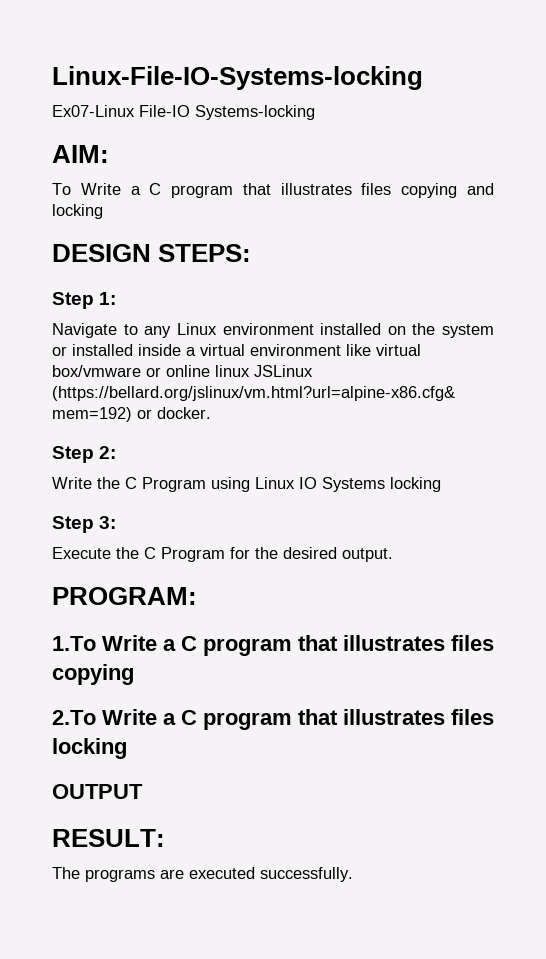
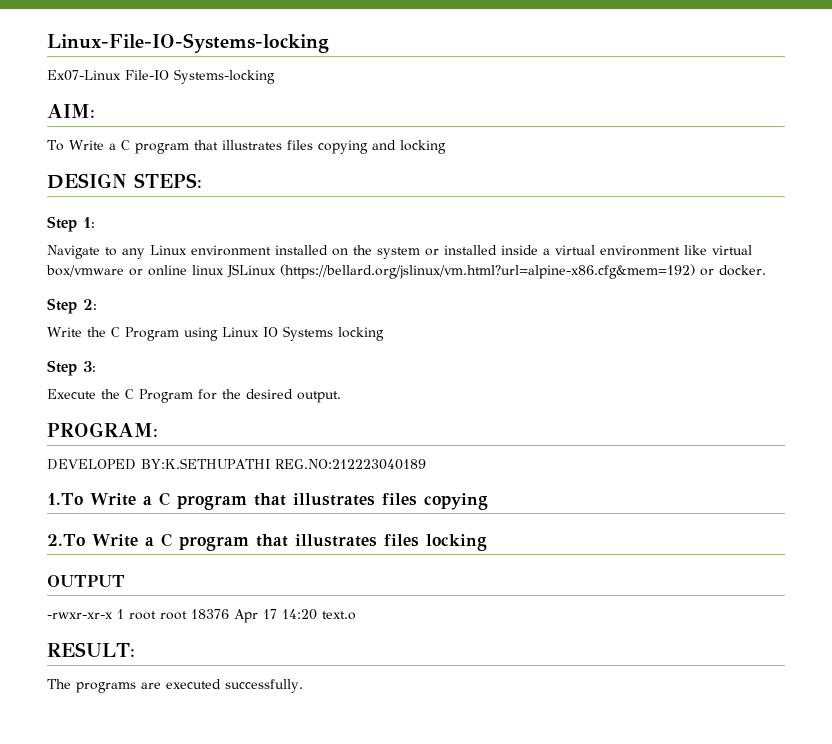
+ DEVELOPED BY:K.SETHUPATHI REG.NO:212223040189
+ -rwxr-xr-x 1 root root 18376 Apr 17 14:20 text.o

